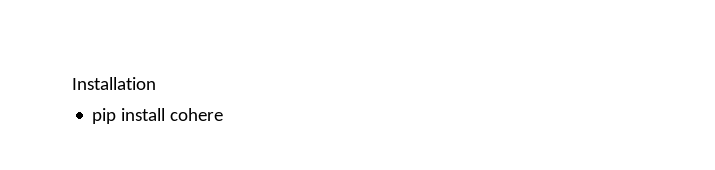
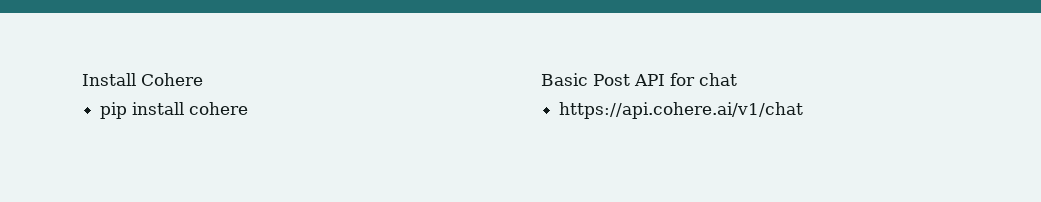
- Installation
+ Install Cohere
+ Basic Post API for chat
+ https://api.cohere.ai/v1/chat

